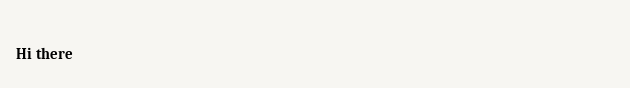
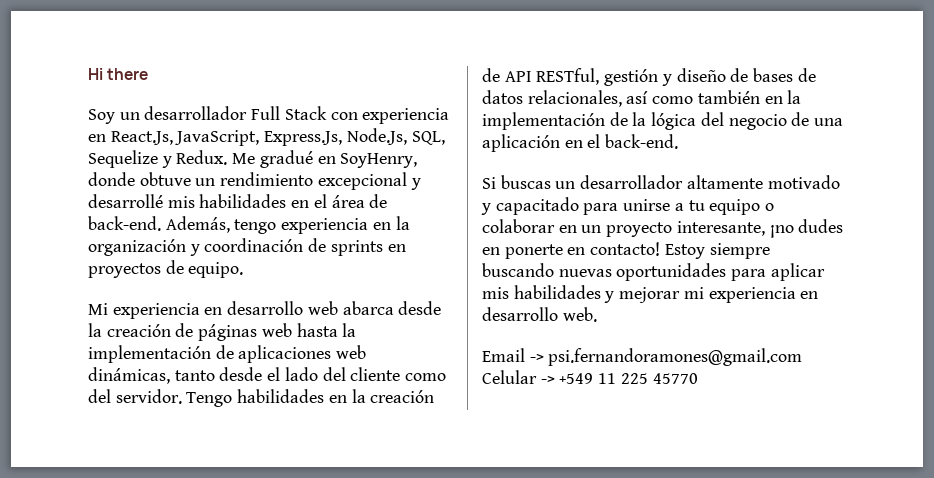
+ Soy un desarrollador Full Stack con experiencia en React.Js, JavaScript, Express.Js, Node.Js, SQL, Sequelize y Redux. Me gradué en SoyHenry, donde obtuve un rendimiento excepcional y desarrollé mis habilidades en el área de back-end. Además, tengo experiencia en la organización y coordinación de sprints en proyectos de equipo.
+ Mi experiencia en desarrollo web abarca desde la creación de páginas web hasta la implementación de aplicaciones web dinámicas, tanto desde el lado del cliente como del servidor. Tengo habilidades en la creación de API RESTful, gestión y diseño de bases de datos relacionales, así como también en la implementación de la lógica del negocio de una aplicación en el back-end.
+ Si buscas un desarrollador altamente motivado y capacitado para unirse a tu equipo o colaborar en un proyecto interesante, ¡no dudes en ponerte en contacto! Estoy siempre buscando nuevas oportunidades para aplicar mis habilidades y mejorar mi experiencia en desarrollo web.
+ Email -> psi.fernandoramones@gmail.com Celular -> +549 11 225 45770

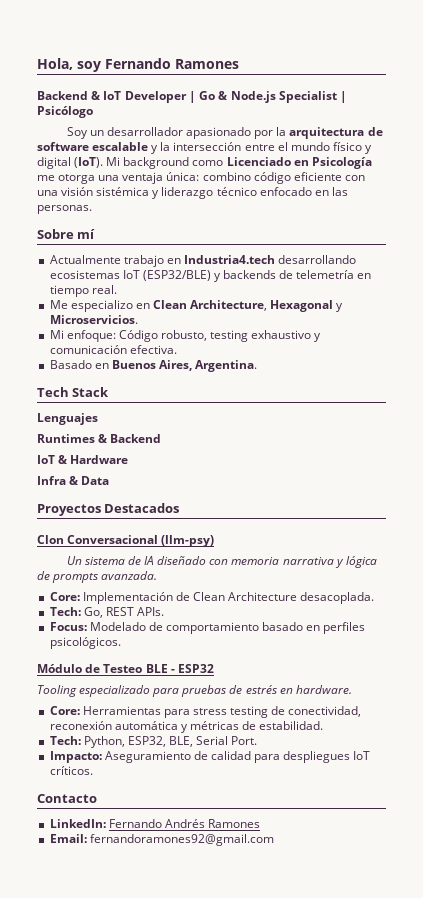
- Hi there
- Soy un desarrollador Full Stack con experiencia en React.Js, JavaScript, Express.Js, Node.Js, SQL, Sequelize y Redux. Me gradué en SoyHenry, donde obtuve un rendimiento excepcional y desarrollé mis habilidades en el área de back-end. Además, tengo experiencia en la organización y coordinación de sprints en proyectos de equipo.
- Mi experiencia en desarrollo web abarca desde la creación de páginas web hasta la implementación de aplicaciones web dinámicas, tanto desde el lado del cliente como del servidor. Tengo habilidades en la creación de API RESTful, gestión y diseño de bases de datos relacionales, así como también en la implementación de la lógica del negocio de una aplicación en el back-end.
- Si buscas un desarrollador altamente motivado y capacitado para unirse a tu equipo o colaborar en un proyecto interesante, ¡no dudes en ponerte en contacto! Estoy siempre buscando nuevas oportunidades para aplicar mis habilidades y mejorar mi experiencia en desarrollo web.
- Email -> psi.fernandoramones@gmail.com Celular -> +549 11 225 45770
+ Hola, soy Fernando Ramones
+ Backend & IoT Developer | Go & Node.js Specialist | Psicólogo
+ Soy un desarrollador apasionado por la arquitectura de software escalable y la intersección entre el mundo físico y digital (IoT). Mi background como Licenciado en Psicología me otorga una ventaja única: combino código eficiente con una visión sistémica y liderazgo técnico enfocado en las personas.
+ Sobre mí
+ Actualmente trabajo en Industria4.tech desarrollando ecosistemas IoT (ESP32/BLE) y backends de telemetría en tiempo real.
+ Me especializo en Clean Architecture, Hexagonal y Microservicios.
+ Mi enfoque: Código robusto, testing exhaustivo y comunicación efectiva.
+ Basado en Buenos Aires, Argentina.
+ Tech Stack
+ Lenguajes
+ Runtimes & Backend
+ IoT & Hardware
+ Infra & Data
+ Proyectos Destacados
+ Clon Conversacional (llm-psy)
+ Un sistema de IA diseñado con memoria narrativa y lógica de prompts avanzada.
+ Core: Implementación de Clean Architecture desacoplada.
+ Tech: Go, REST APIs.
+ Focus: Modelado de comportamiento basado en perfiles psicológicos.
+ Módulo de Testeo BLE - ESP32
+ Tooling especializado para pruebas de estrés en hardware.
+ Core: Herramientas para stress testing de conectividad, reconexión automática y métricas de estabilidad.
+ Tech: Python, ESP32, BLE, Serial Port.
+ Impacto: Aseguramiento de calidad para despliegues IoT críticos.
+ Contacto
+ LinkedIn: Fernando Andrés Ramones
+ Email: fernandoramones92@gmail.com

